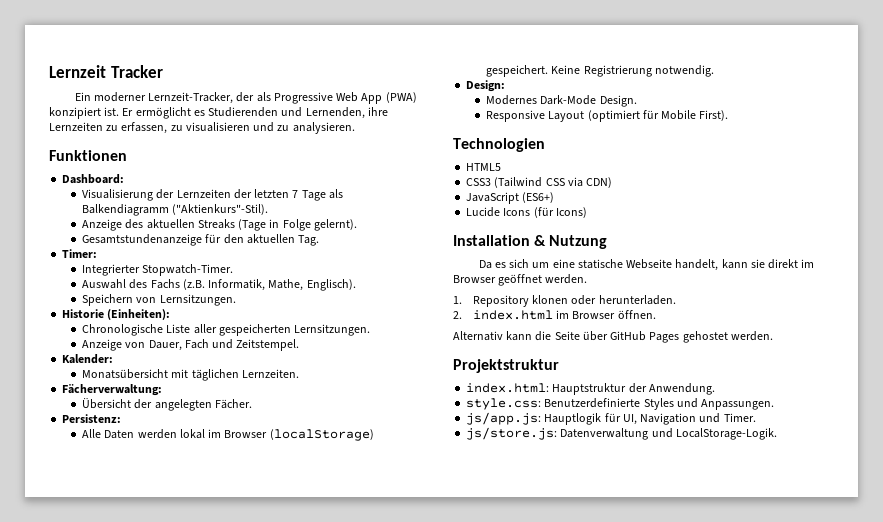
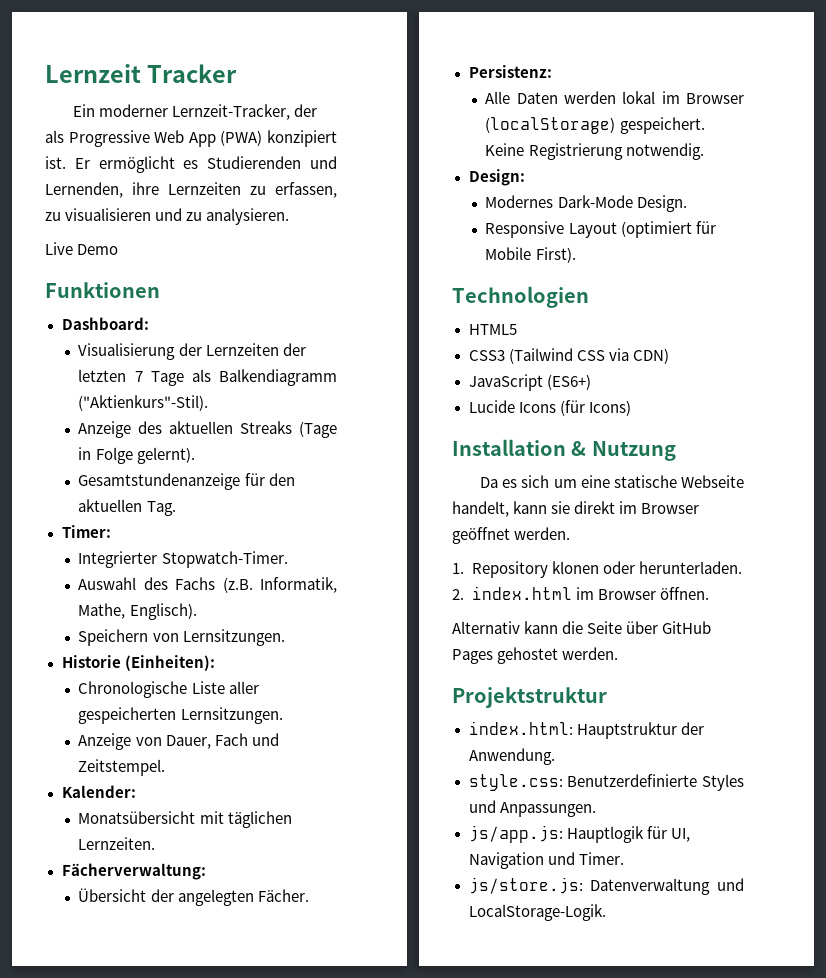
+ Live Demo

